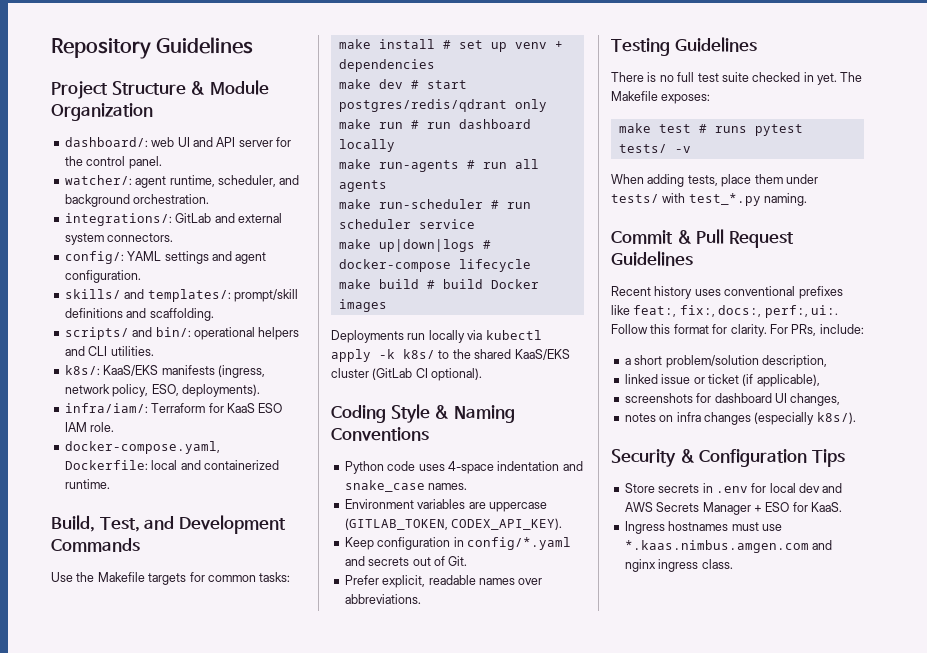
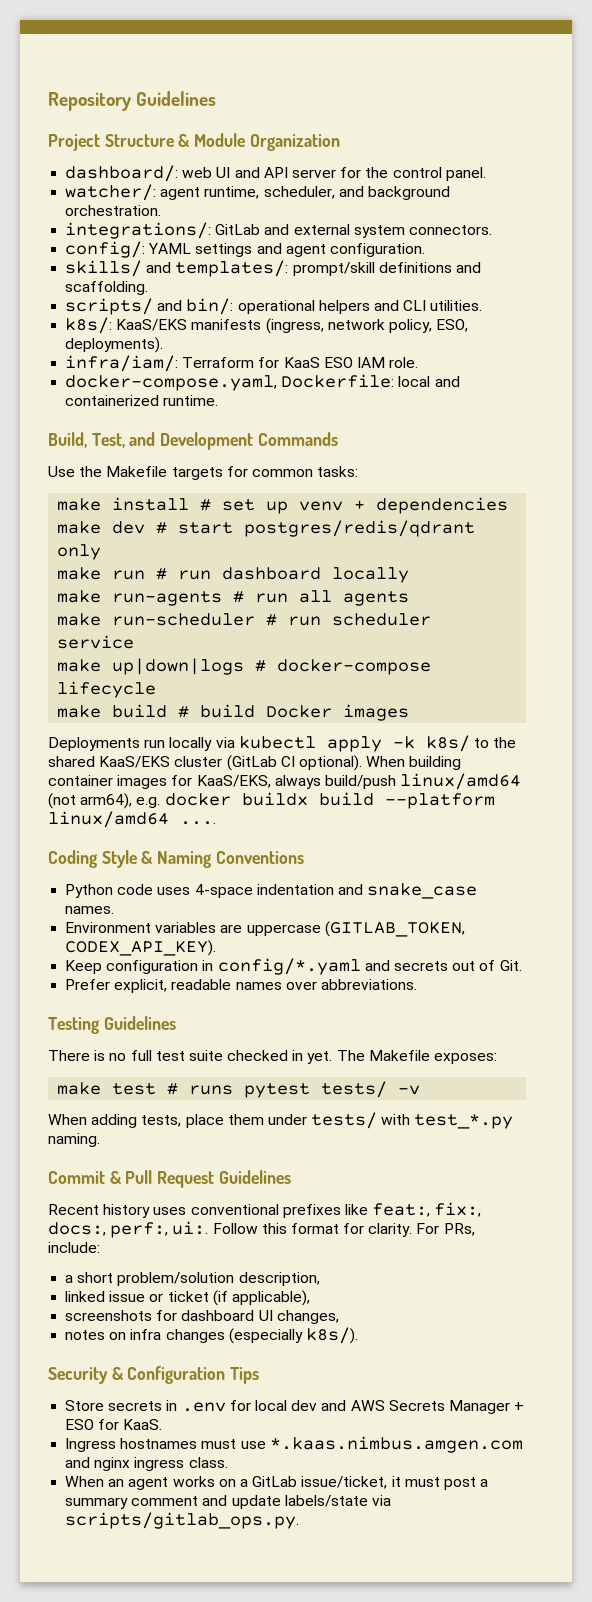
+ When building container images for KaaS/EKS, always build/push linux/amd64 (not arm64), e.g. docker buildx build --platform linux/amd64 ....
+ When an agent works on a GitLab issue/ticket, it must post a summary comment and update labels/state via scripts/gitlab_ops.py.

